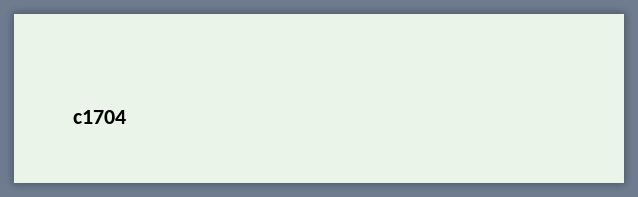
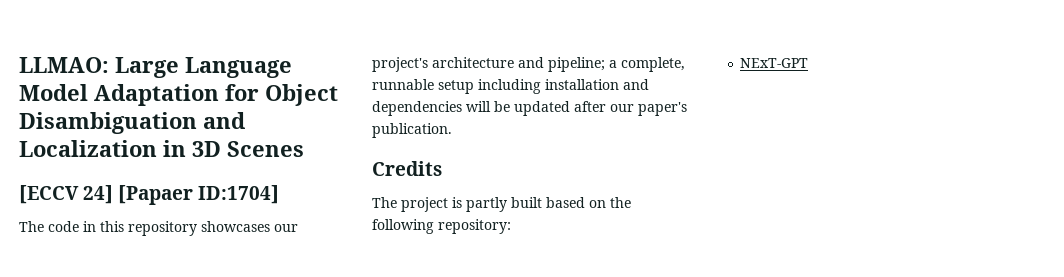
- c1704
+ LLMAO: Large Language Model Adaptation for Object Disambiguation and Localization in 3D Scenes
+ [ECCV 24] [Papaer ID:1704]
+ The code in this repository showcases our project's architecture and pipeline; a complete, runnable setup including installation and dependencies will be updated after our paper's publication.
+ Credits
+ The project is partly built based on the following repository:
+ NExT-GPT

